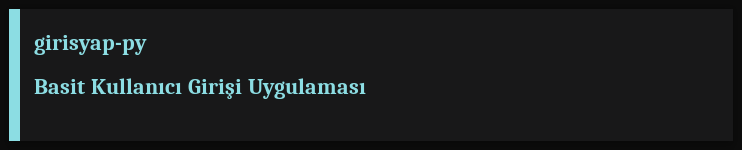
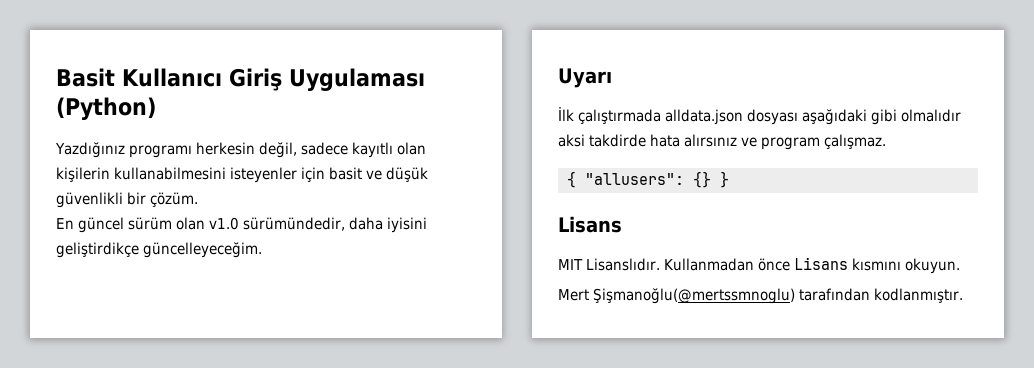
- girisyap-py
- Basit Kullanıcı Girişi Uygulaması
+ Basit Kullanıcı Giriş Uygulaması (Python)
+ Yazdığınız programı herkesin değil, sadece kayıtlı olan kişilerin kullanabilmesini isteyenler için basit ve düşük güvenlikli bir çözüm.
+ En güncel sürüm olan v1.0 sürümündedir, daha iyisini geliştirdikçe güncelleyeceğim.
+ Uyarı
+ İlk çalıştırmada alldata.json dosyası aşağıdaki gibi olmalıdır aksi takdirde hata alırsınız ve program çalışmaz.
+ { "allusers": {} }
+ Lisans
+ MIT Lisanslıdır. Kullanmadan önce Lisans kısmını okuyun.
+ Mert Şişmanoğlu(@mertssmnoglu) tarafından kodlanmıştır.

